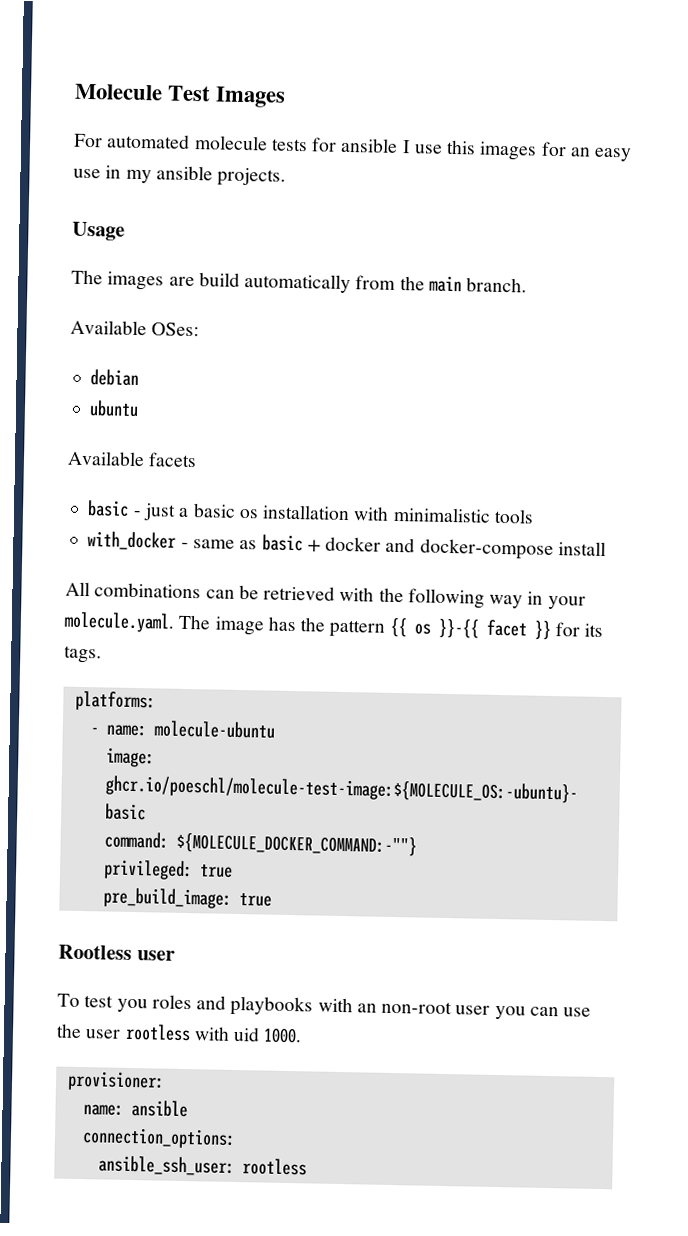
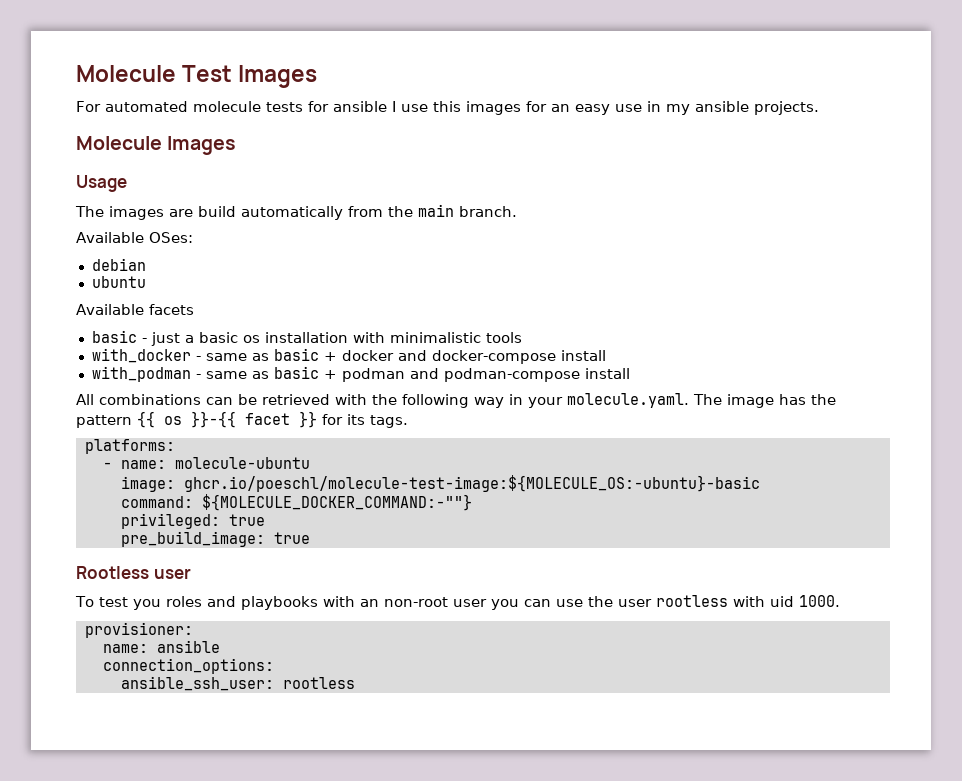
+ Molecule Images
+ with_podman - same as basic + podman and podman-compose install

